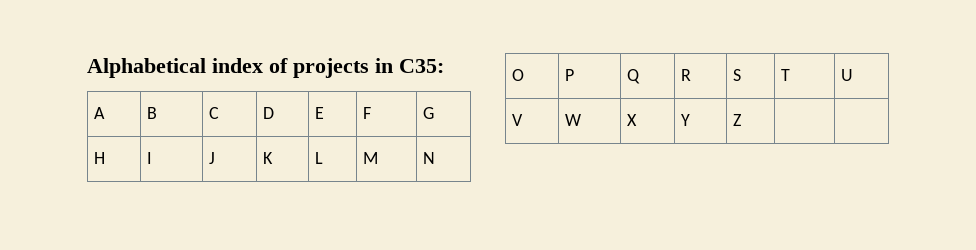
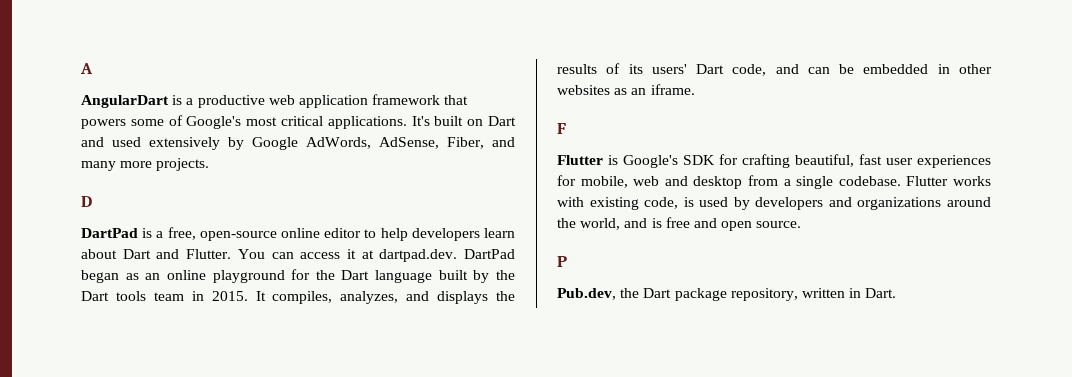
- Alphabetical index of projects in C35:
- A | B | C | D | E | F | G
- H | I | J | K | L | M | N
- O | P | Q | R | S | T | U
- V | W | X | Y | Z | |
+ A
+ AngularDart is a productive web application framework that powers some of Google's most critical applications. It's built on Dart and used extensively by Google AdWords, AdSense, Fiber, and many more projects.
+ D
+ DartPad is a free, open-source online editor to help developers learn about Dart and Flutter. You can access it at dartpad.dev. DartPad began as an online playground for the Dart language built by the Dart tools team in 2015. It compiles, analyzes, and displays the results of its users' Dart code, and can be embedded in other websites as an iframe.
+ F
+ Flutter is Google's SDK for crafting beautiful, fast user experiences for mobile, web and desktop from a single codebase. Flutter works with existing code, is used by developers and organizations around the world, and is free and open source.
+ P
+ Pub.dev, the Dart package repository, written in Dart.

